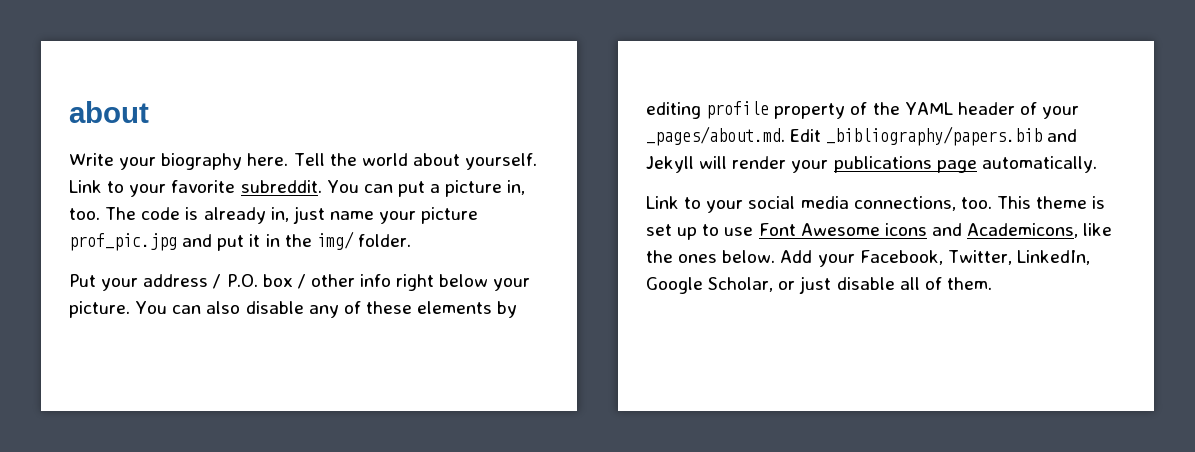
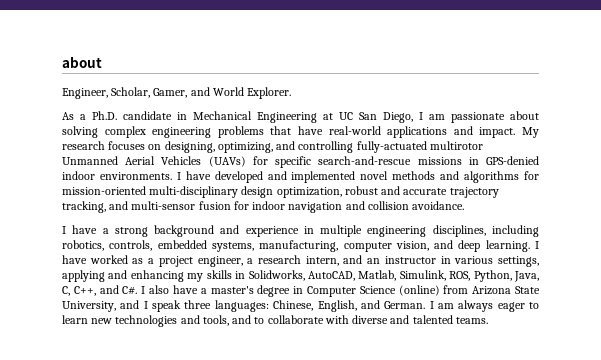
- Write your biography here. Tell the world about yourself. Link to your favorite subreddit. You can put a picture in, too. The code is already in, just name your picture prof_pic.jpg and put it in the img/ folder.
- Put your address / P.O. box / other info right below your picture. You can also disable any of these elements by editing profile property of the YAML header of your _pages/about.md. Edit _bibliography/papers.bib and Jekyll will render your publications page automatically.
- Link to your social media connections, too. This theme is set up to use Font Awesome icons and Academicons, like the ones below. Add your Facebook, Twitter, LinkedIn, Google Scholar, or just disable all of them.
+ Engineer, Scholar, Gamer, and World Explorer.
+ As a Ph.D. candidate in Mechanical Engineering at UC San Diego, I am passionate about solving complex engineering problems that have real-world applications and impact. My research focuses on designing, optimizing, and controlling fully-actuated multirotor Unmanned Aerial Vehicles (UAVs) for specific search-and-rescue missions in GPS-denied indoor environments. I have developed and implemented novel methods and algorithms for mission-oriented multi-disciplinary design optimization, robust and accurate trajectory tracking, and multi-sensor fusion for indoor navigation and collision avoidance.
+ I have a strong background and experience in multiple engineering disciplines, including robotics, controls, embedded systems, manufacturing, computer vision, and deep learning. I have worked as a project engineer, a research intern, and an instructor in various settings, applying and enhancing my skills in Solidworks, AutoCAD, Matlab, Simulink, ROS, Python, Java, C, C++, and C#. I also have a master's degree in Computer Science (online) from Arizona State University, and I speak three languages: Chinese, English, and German. I am always eager to learn new technologies and tools, and to collaborate with diverse and talented teams.

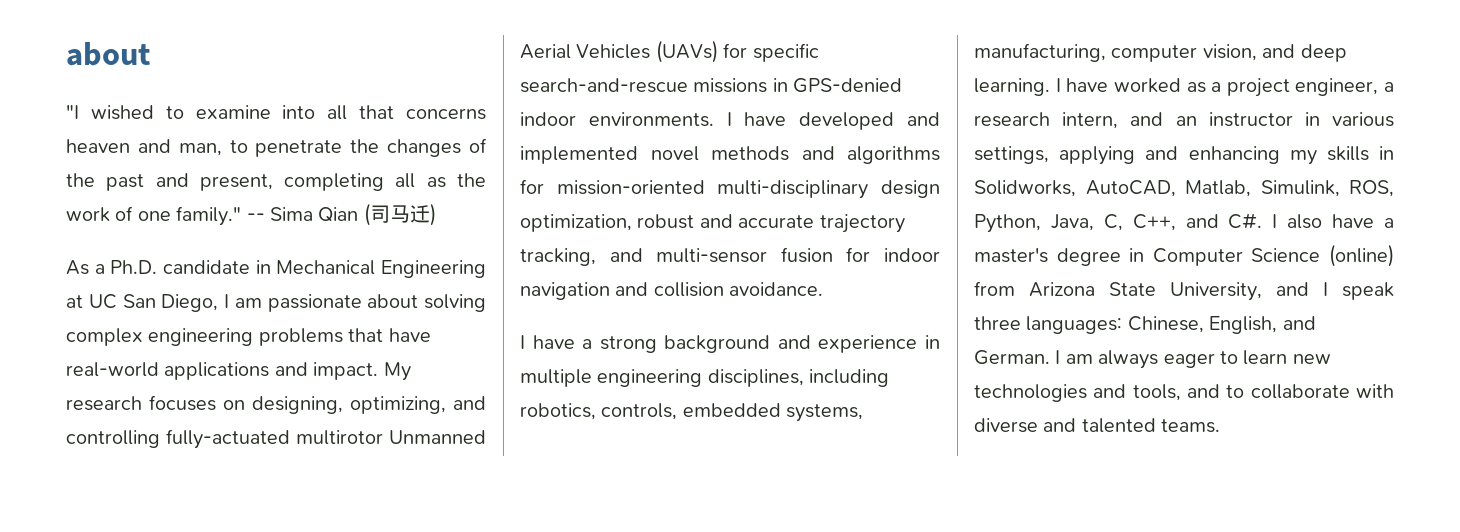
- Engineer, Scholar, Gamer, and World Explorer.
+ "I wished to examine into all that concerns heaven and man, to penetrate the changes of the past and present, completing all as the work of one family." -- Sima Qian (司马迁)

